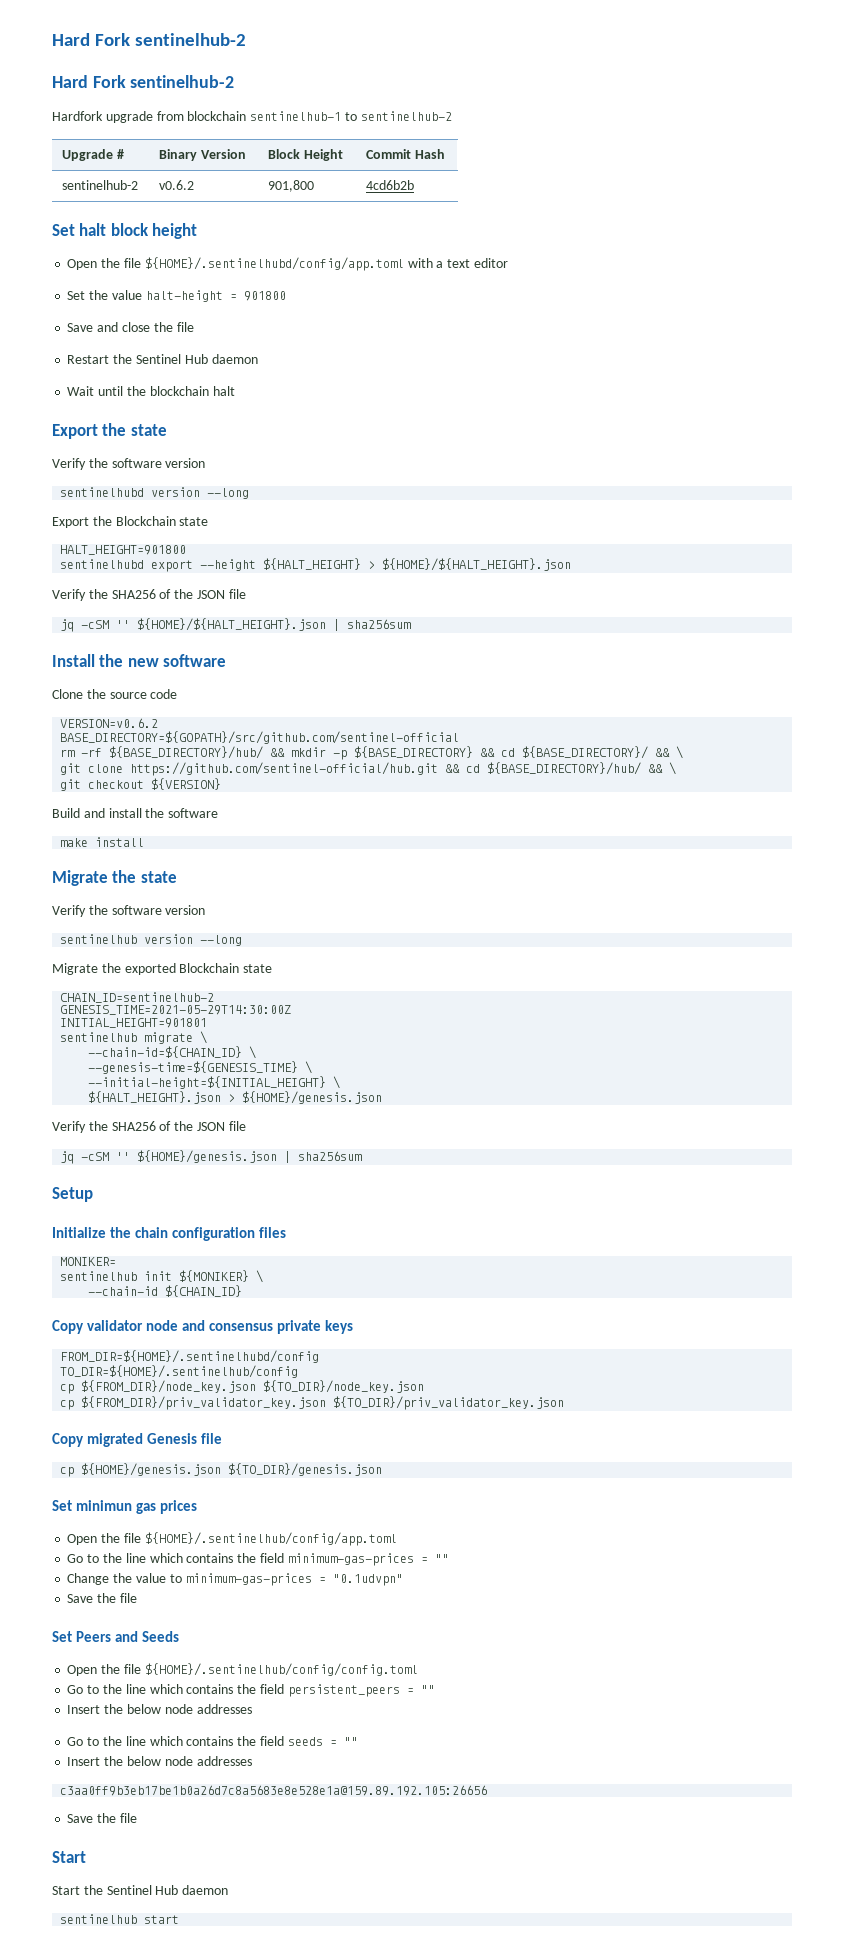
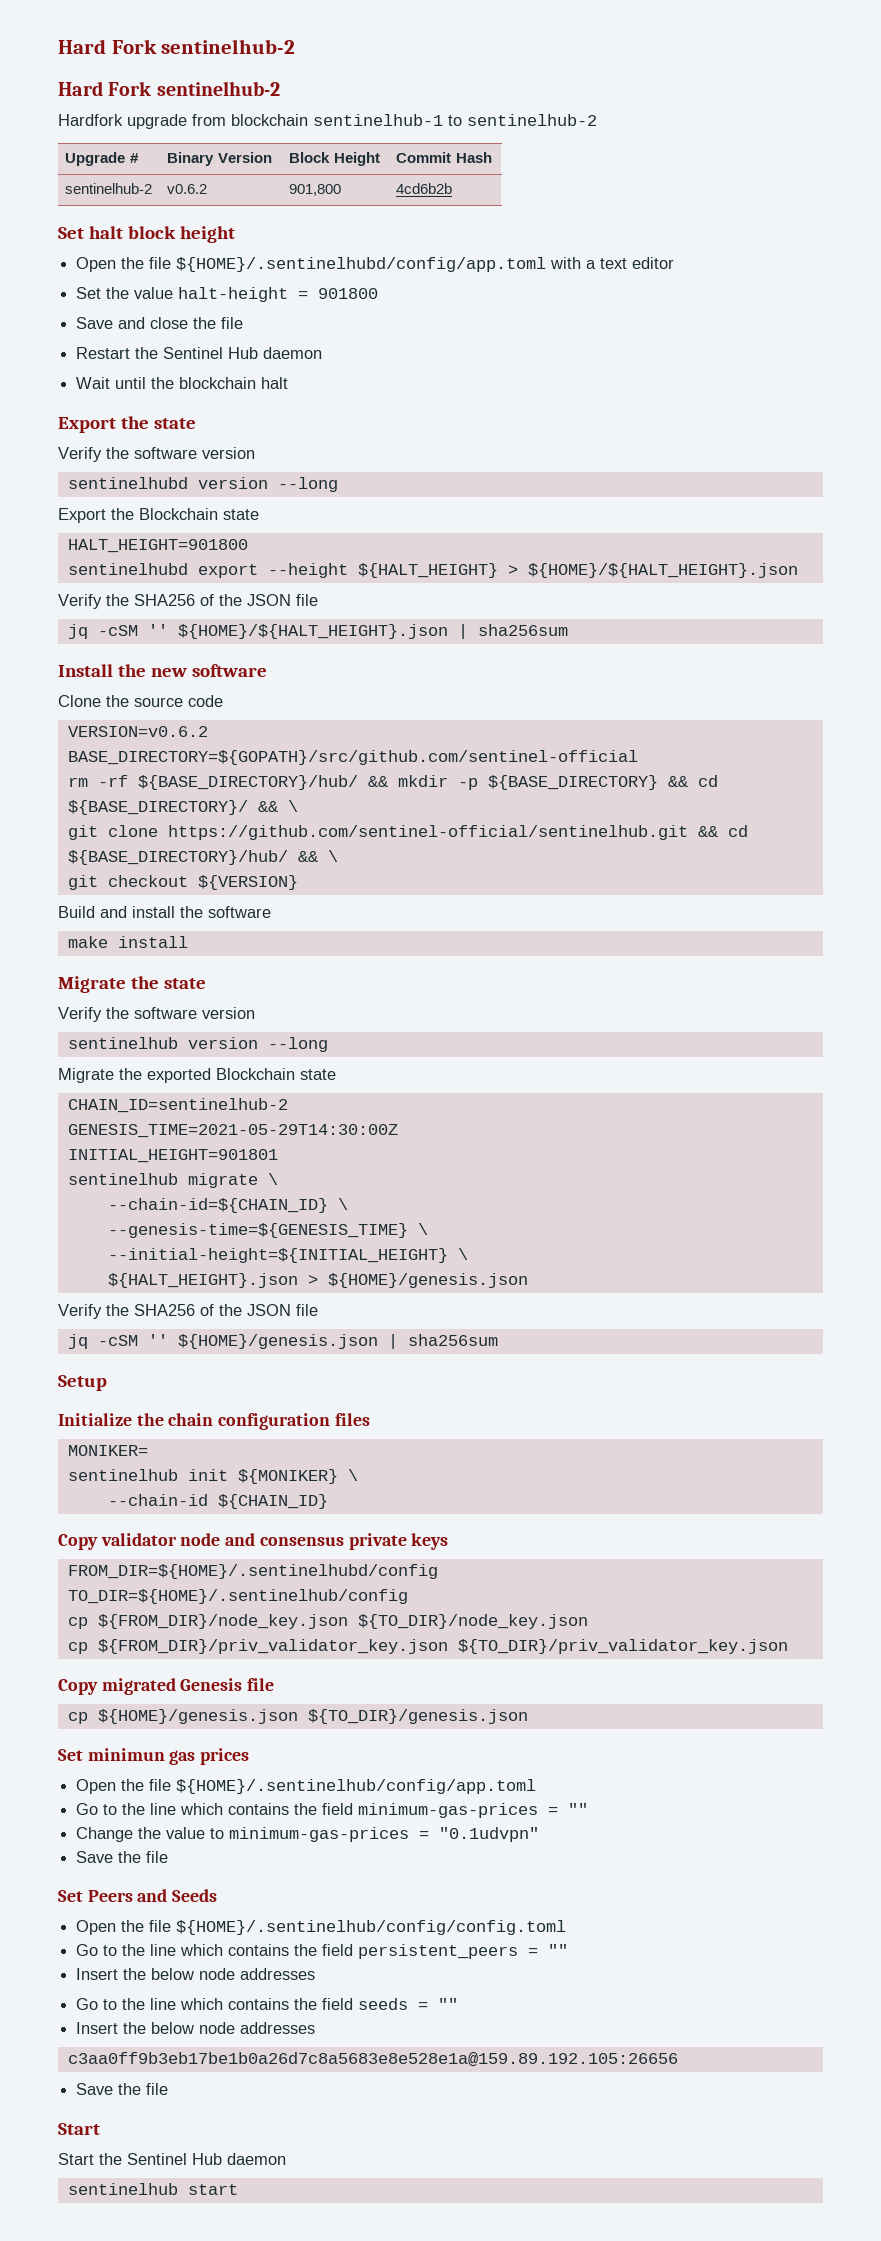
- git clone https://github.com/sentinel-official/hub.git && cd ${BASE_DIRECTORY}/hub/ && \
+ git clone https://github.com/sentinel-official/sentinelhub.git && cd ${BASE_DIRECTORY}/hub/ && \

